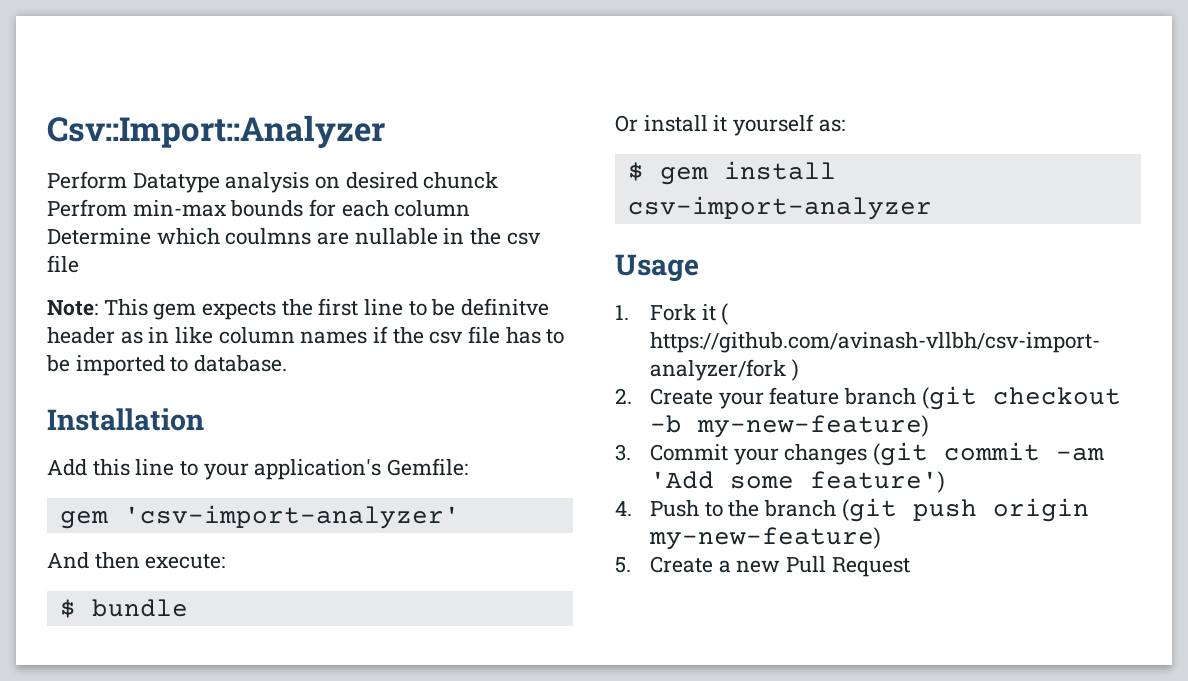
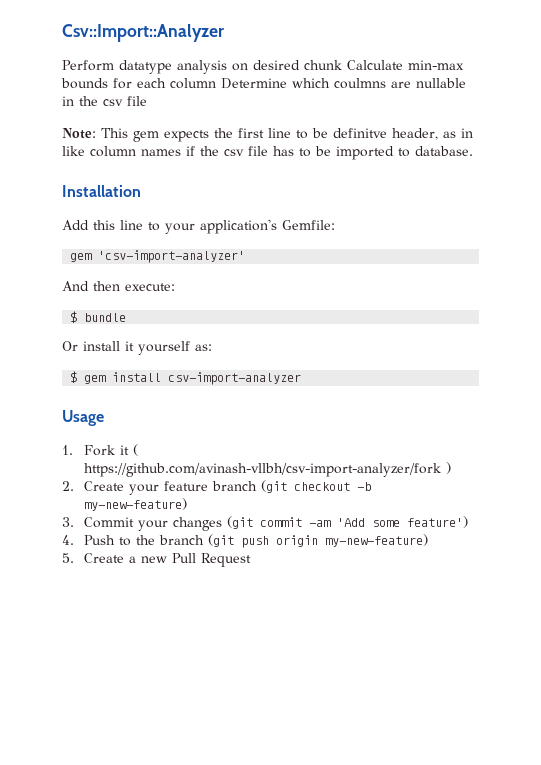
- Perform Datatype analysis on desired chunck Perfrom min-max bounds for each column Determine which coulmns are nullable in the csv file
+ Perform datatype analysis on desired chunk Calculate min-max bounds for each column Determine which coulmns are nullable in the csv file
- Note: This gem expects the first line to be definitve header as in like column names if the csv file has to be imported to database.
+ Note: This gem expects the first line to be definitve header, as in like column names if the csv file has to be imported to database.

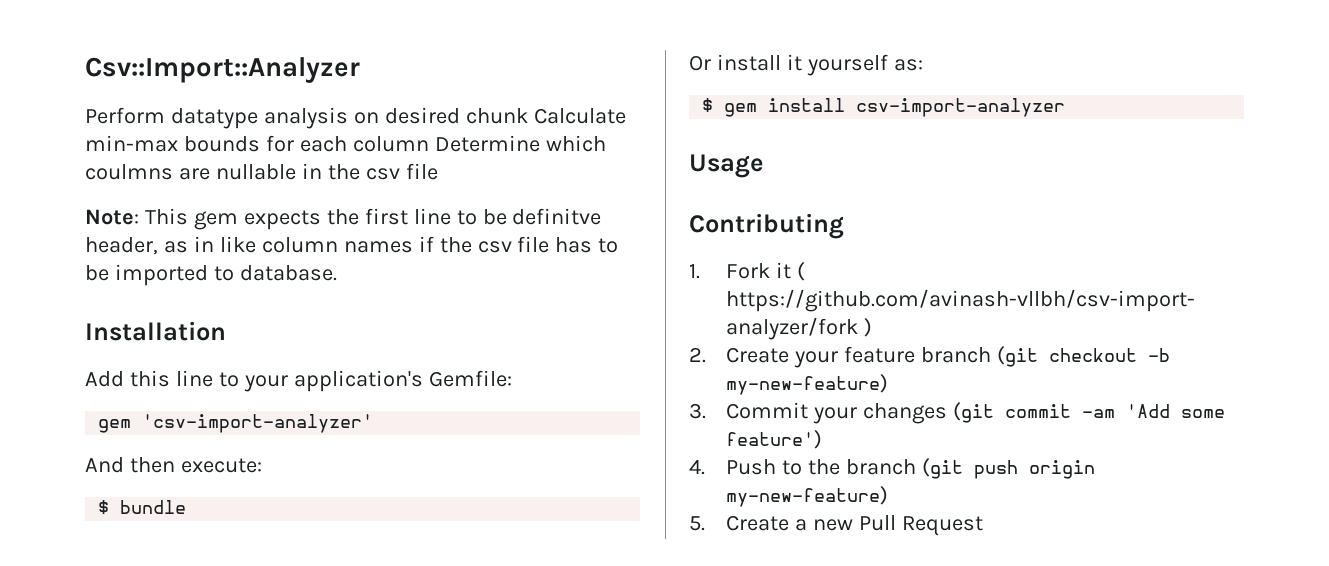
+ Contributing

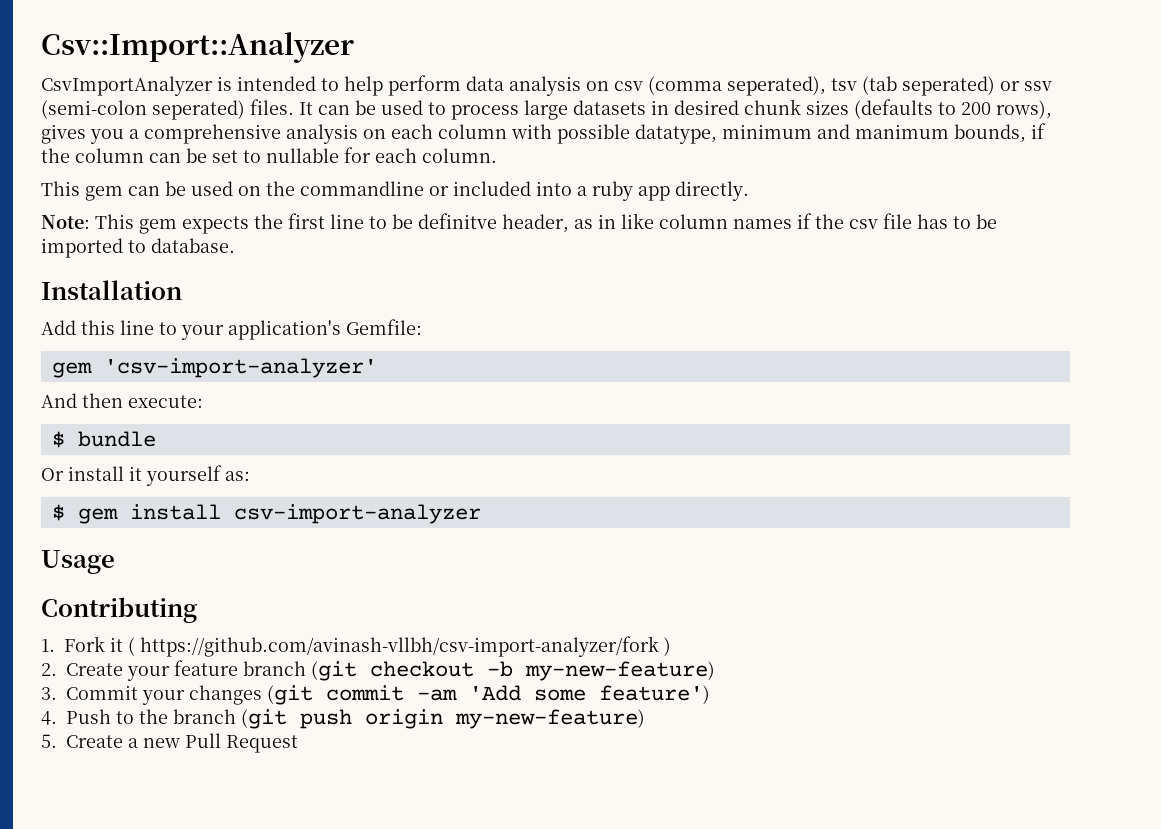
- Perform datatype analysis on desired chunk Calculate min-max bounds for each column Determine which coulmns are nullable in the csv file
+ CsvImportAnalyzer is intended to help perform data analysis on csv (comma seperated), tsv (tab seperated) or ssv (semi-colon seperated) files. It can be used to process large datasets in desired chunk sizes (defaults to 200 rows), gives you a comprehensive analysis on each column with possible datatype, minimum and manimum bounds, if the column can be set to nullable for each column.
+ This gem can be used on the commandline or included into a ruby app directly.

